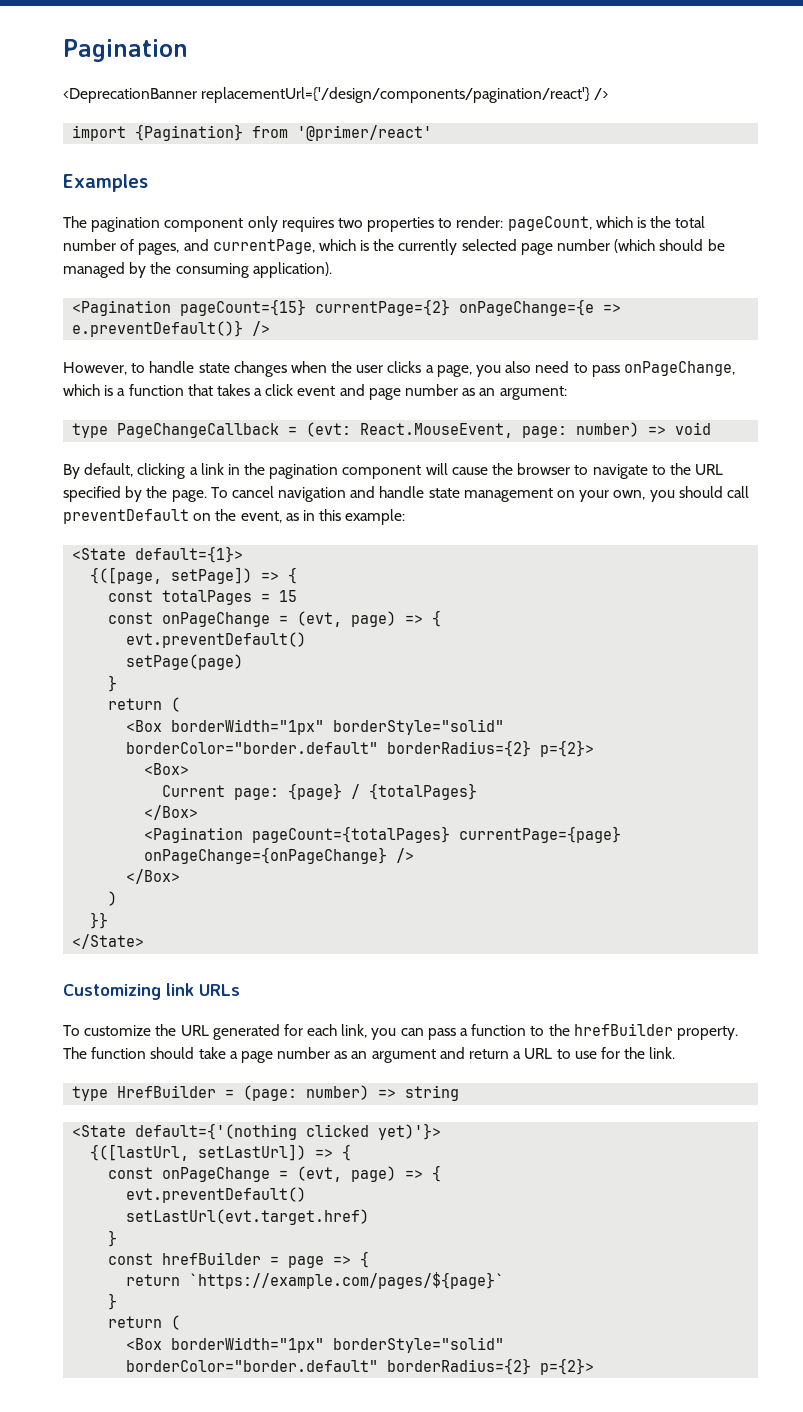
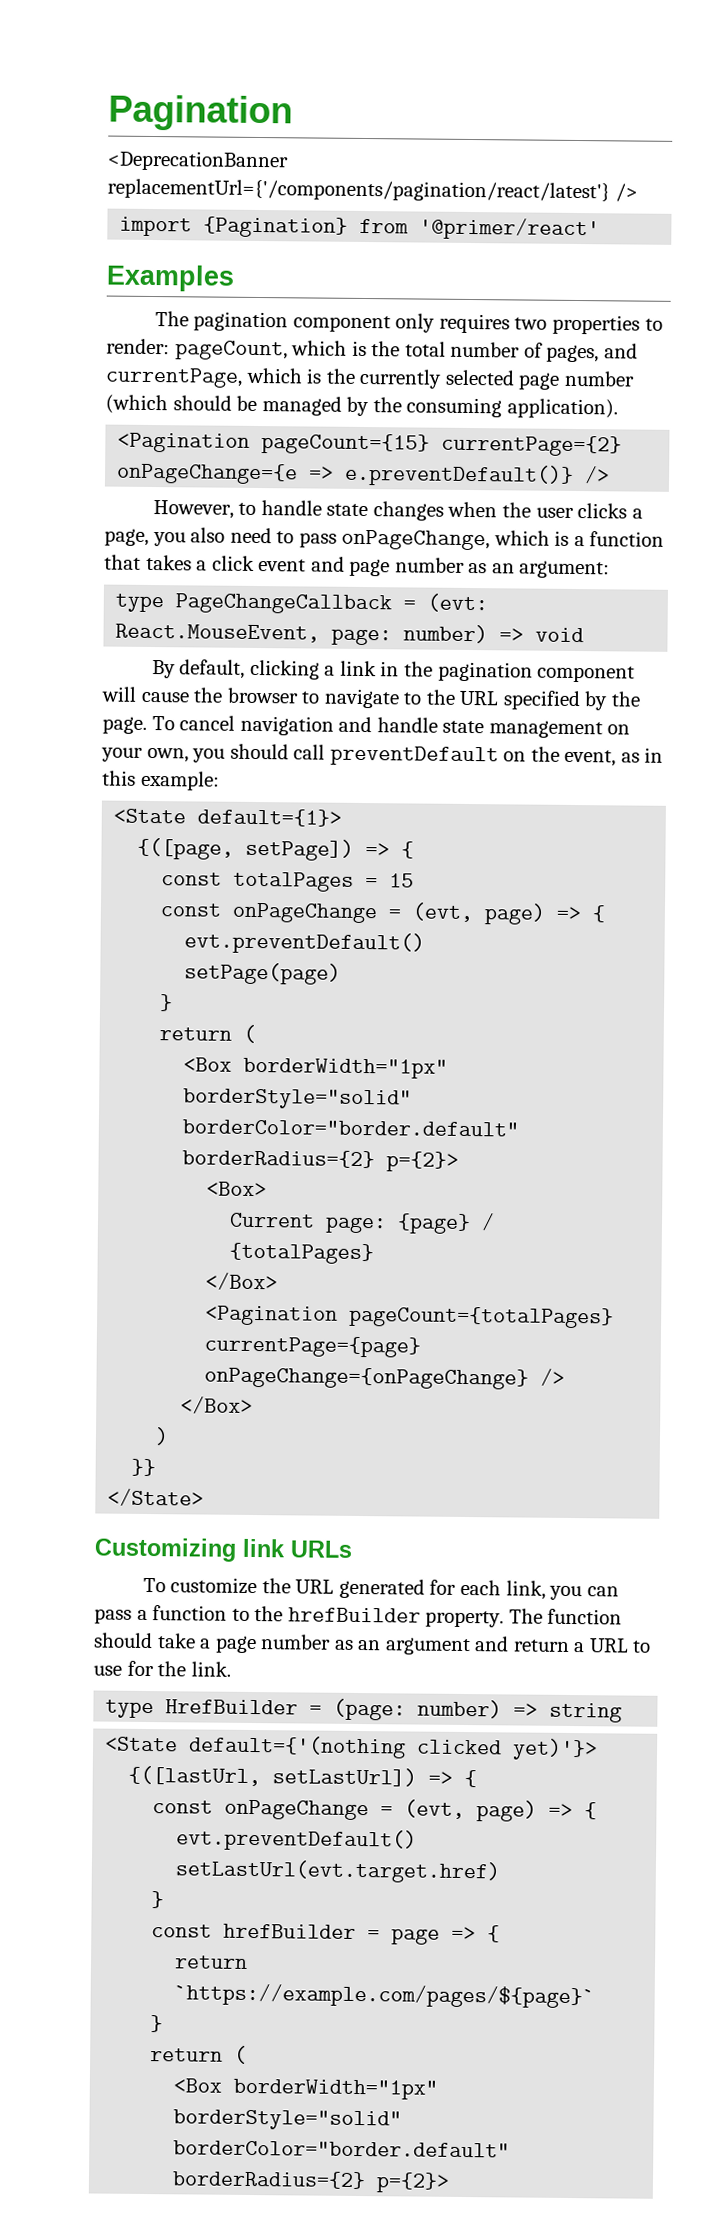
- <DeprecationBanner replacementUrl={'/design/components/pagination/react'} />
+ <DeprecationBanner replacementUrl={'/components/pagination/react/latest'} />

